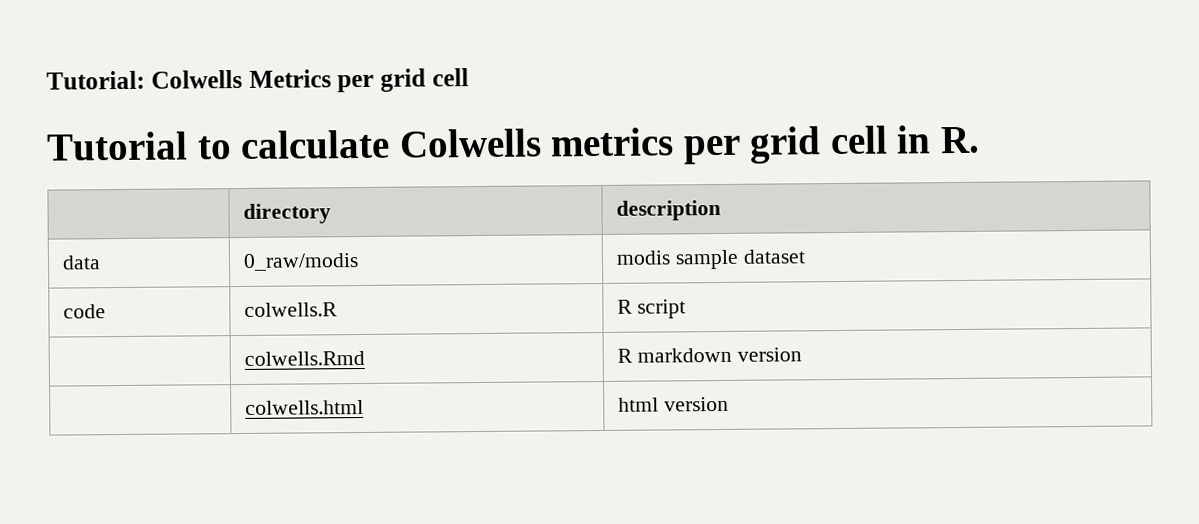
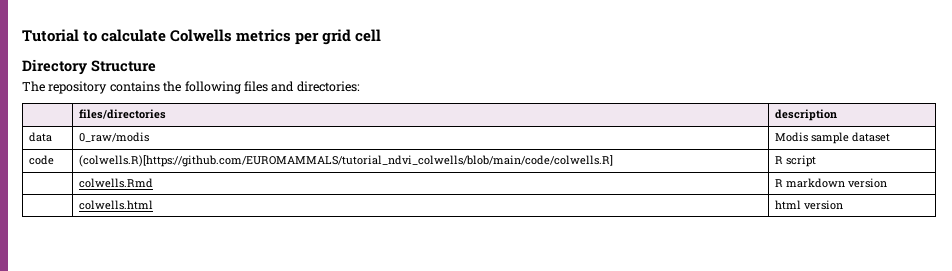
- Tutorial: Colwells Metrics per grid cell
- Tutorial to calculate Colwells metrics per grid cell in R.
- | directory | description
+ Tutorial to calculate Colwells metrics per grid cell
+ Directory Structure
+ The repository contains the following files and directories:
+ | files/directories | description
- data | 0_raw/modis | modis sample dataset
+ data | 0_raw/modis | Modis sample dataset
- code | colwells.R | R script
+ code | (colwells.R)[https://github.com/EUROMAMMALS/tutorial_ndvi_colwells/blob/main/code/colwells.R] | R script

